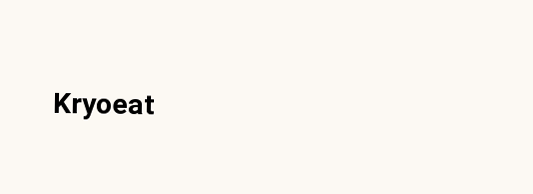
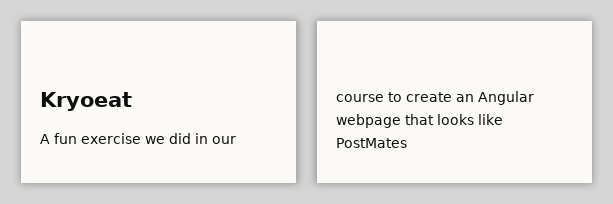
+ A fun exercise we did in our course to create an Angular webpage that looks like PostMates

